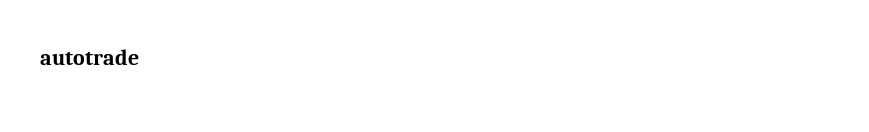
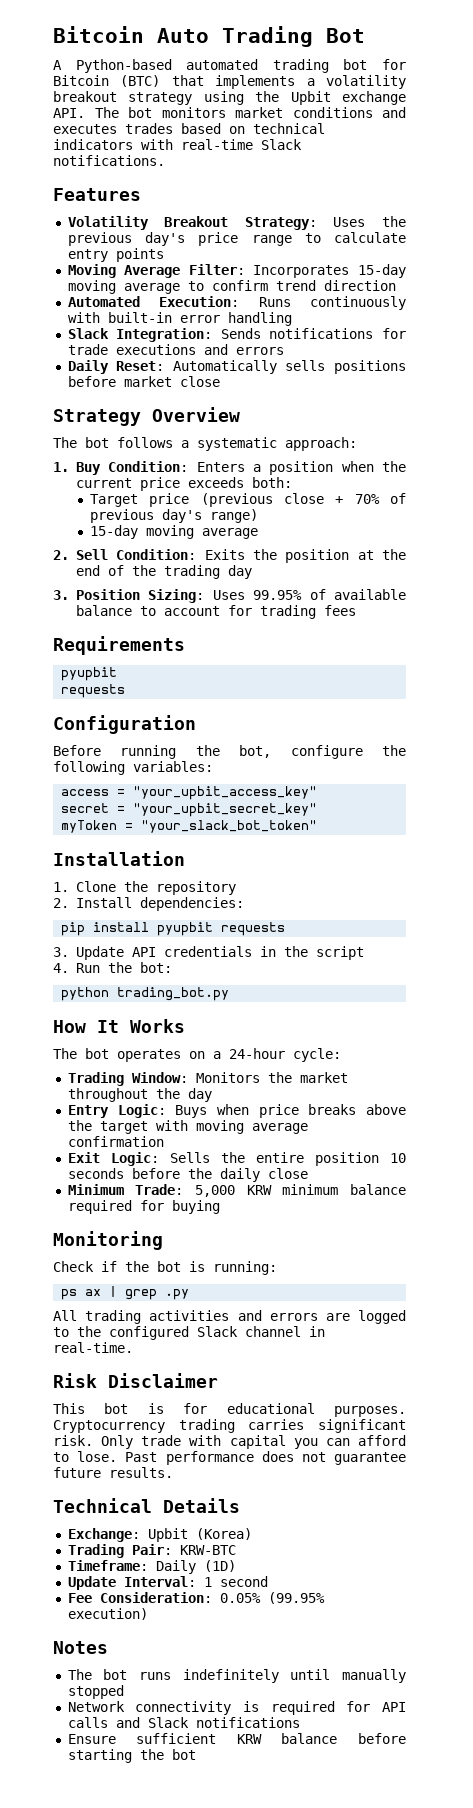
- autotrade
+ Bitcoin Auto Trading Bot
+ A Python-based automated trading bot for Bitcoin (BTC) that implements a volatility breakout strategy using the Upbit exchange API. The bot monitors market conditions and executes trades based on technical indicators with real-time Slack notifications.
+ Features
+ Volatility Breakout Strategy: Uses the previous day's price range to calculate entry points
+ Moving Average Filter: Incorporates 15-day moving average to confirm trend direction
+ Automated Execution: Runs continuously with built-in error handling
+ Slack Integration: Sends notifications for trade executions and errors
+ Daily Reset: Automatically sells positions before market close
+ Strategy Overview
+ The bot follows a systematic approach:
+ 1. Buy Condition: Enters a position when the current price exceeds both:
+ Target price (previous close + 70% of previous day's range)
+ 15-day moving average
+ 2. Sell Condition: Exits the position at the end of the trading day
+ 3. Position Sizing: Uses 99.95% of available balance to account for trading fees
+ Requirements
+ pyupbit
+ requests
+ Configuration
+ Before running the bot, configure the following variables:
+ access = "your_upbit_access_key"
+ secret = "your_upbit_secret_key"
+ myToken = "your_slack_bot_token"
+ Installation
+ 1. Clone the repository
+ 2. Install dependencies:
+ pip install pyupbit requests
+ 3. Update API credentials in the script
+ 4. Run the bot:
+ python trading_bot.py
+ How It Works
+ The bot operates on a 24-hour cycle:
+ Trading Window: Monitors the market throughout the day
+ Entry Logic: Buys when price breaks above the target with moving average confirmation
+ Exit Logic: Sells the entire position 10 seconds before the daily close
+ Minimum Trade: 5,000 KRW minimum balance required for buying
+ Monitoring
+ Check if the bot is running:
+ ps ax | grep .py
+ All trading activities and errors are logged to the configured Slack channel in real-time.
+ Risk Disclaimer
+ This bot is for educational purposes. Cryptocurrency trading carries significant risk. Only trade with capital you can afford to lose. Past performance does not guarantee future results.
+ Technical Details
+ Exchange: Upbit (Korea)
+ Trading Pair: KRW-BTC
+ Timeframe: Daily (1D)
+ Update Interval: 1 second
+ Fee Consideration: 0.05% (99.95% execution)
+ Notes
+ The bot runs indefinitely until manually stopped
+ Network connectivity is required for API calls and Slack notifications
+ Ensure sufficient KRW balance before starting the bot

